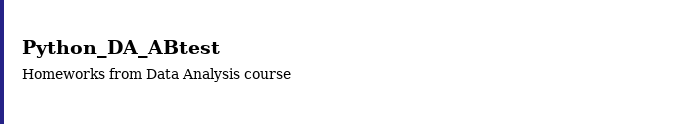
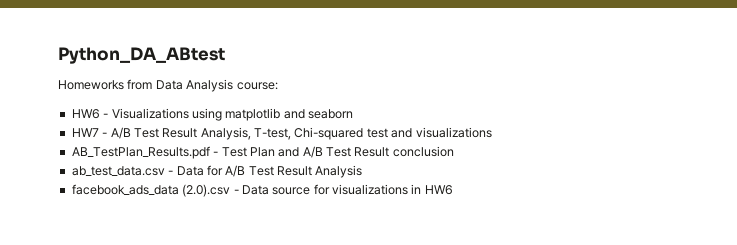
- Homeworks from Data Analysis course
+ Homeworks from Data Analysis course:
+ HW6 - Visualizations using matplotlib and seaborn
+ HW7 - A/B Test Result Analysis, T-test, Chi-squared test and visualizations
+ AB_TestPlan_Results.pdf - Test Plan and A/B Test Result conclusion
+ ab_test_data.csv - Data for A/B Test Result Analysis
+ facebook_ads_data (2.0).csv - Data source for visualizations in HW6

